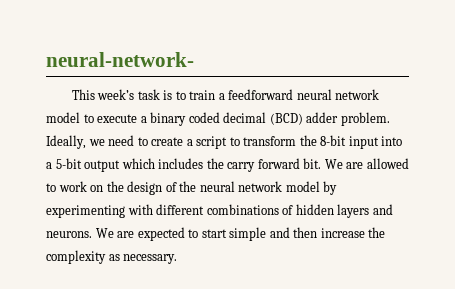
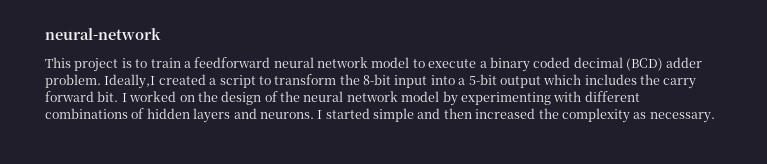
- neural-network-
+ neural-network
- This week’s task is to train a feedforward neural network model to execute a binary coded decimal (BCD) adder problem.
+ This project is to train a feedforward neural network model to execute a binary coded decimal (BCD) adder problem.
- Ideally, we need to create a script to transform the 8-bit input into a 5-bit output which includes the carry forward bit.
+ Ideally,I created a script to transform the 8-bit input into a 5-bit output which includes the carry forward bit.
- We are allowed to work on the design of the neural network model by experimenting with different combinations of hidden layers and neurons.
+ I worked on the design of the neural network model by experimenting with different combinations of hidden layers and neurons.
- We are expected to start simple and then increase the complexity as necessary.
+ I started simple and then increased the complexity as necessary.

